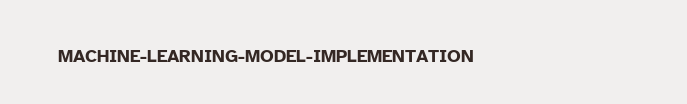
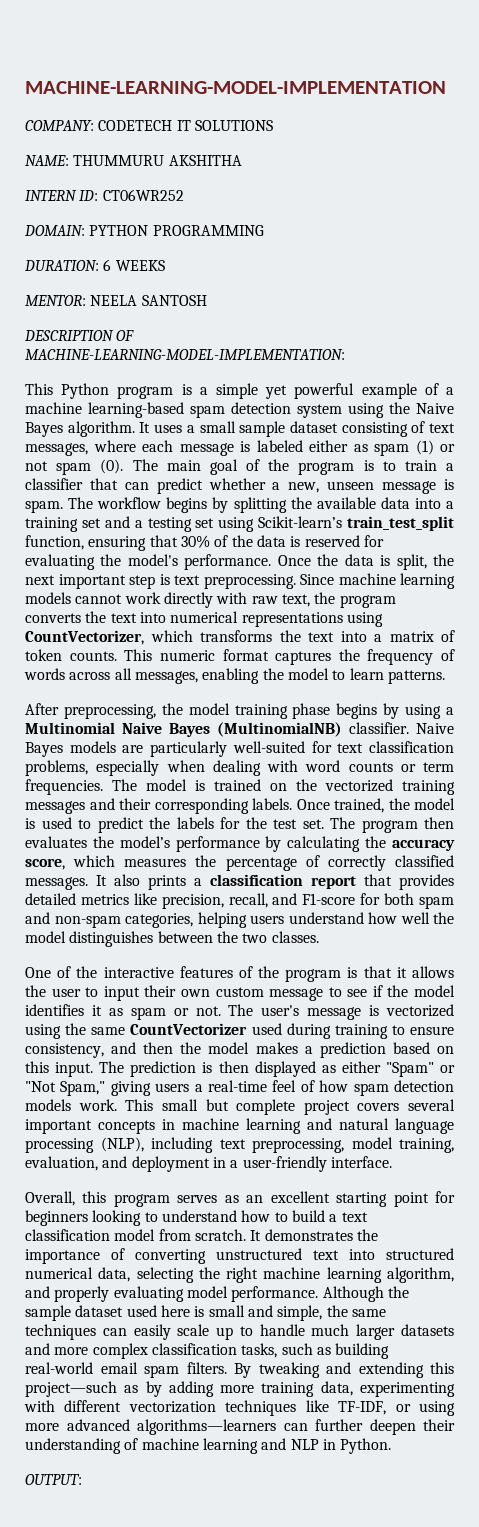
+ COMPANY: CODETECH IT SOLUTIONS
+ NAME: THUMMURU AKSHITHA
+ INTERN ID: CT06WR252
+ DOMAIN: PYTHON PROGRAMMING
+ DURATION: 6 WEEKS
+ MENTOR: NEELA SANTOSH
+ DESCRIPTION OF MACHINE-LEARNING-MODEL-IMPLEMENTATION:
+ This Python program is a simple yet powerful example of a machine learning-based spam detection system using the Naive Bayes algorithm. It uses a small sample dataset consisting of text messages, where each message is labeled either as spam (1) or not spam (0). The main goal of the program is to train a classifier that can predict whether a new, unseen message is spam. The workflow begins by splitting the available data into a training set and a testing set using Scikit-learn’s train_test_split function, ensuring that 30% of the data is reserved for evaluating the model's performance. Once the data is split, the next important step is text preprocessing. Since machine learning models cannot work directly with raw text, the program converts the text into numerical representations using CountVectorizer, which transforms the text into a matrix of token counts. This numeric format captures the frequency of words across all messages, enabling the model to learn patterns.
+ After preprocessing, the model training phase begins by using a Multinomial Naive Bayes (MultinomialNB) classifier. Naive Bayes models are particularly well-suited for text classification problems, especially when dealing with word counts or term frequencies. The model is trained on the vectorized training messages and their corresponding labels. Once trained, the model is used to predict the labels for the test set. The program then evaluates the model’s performance by calculating the accuracy score, which measures the percentage of correctly classified messages. It also prints a classification report that provides detailed metrics like precision, recall, and F1-score for both spam and non-spam categories, helping users understand how well the model distinguishes between the two classes.
+ One of the interactive features of the program is that it allows the user to input their own custom message to see if the model identifies it as spam or not. The user's message is vectorized using the same CountVectorizer used during training to ensure consistency, and then the model makes a prediction based on this input. The prediction is then displayed as either "Spam" or "Not Spam," giving users a real-time feel of how spam detection models work. This small but complete project covers several important concepts in machine learning and natural language processing (NLP), including text preprocessing, model training, evaluation, and deployment in a user-friendly interface.
+ Overall, this program serves as an excellent starting point for beginners looking to understand how to build a text classification model from scratch. It demonstrates the importance of converting unstructured text into structured numerical data, selecting the right machine learning algorithm, and properly evaluating model performance. Although the sample dataset used here is small and simple, the same techniques can easily scale up to handle much larger datasets and more complex classification tasks, such as building real-world email spam filters. By tweaking and extending this project—such as by adding more training data, experimenting with different vectorization techniques like TF-IDF, or using more advanced algorithms—learners can further deepen their understanding of machine learning and NLP in Python.
+ OUTPUT:

